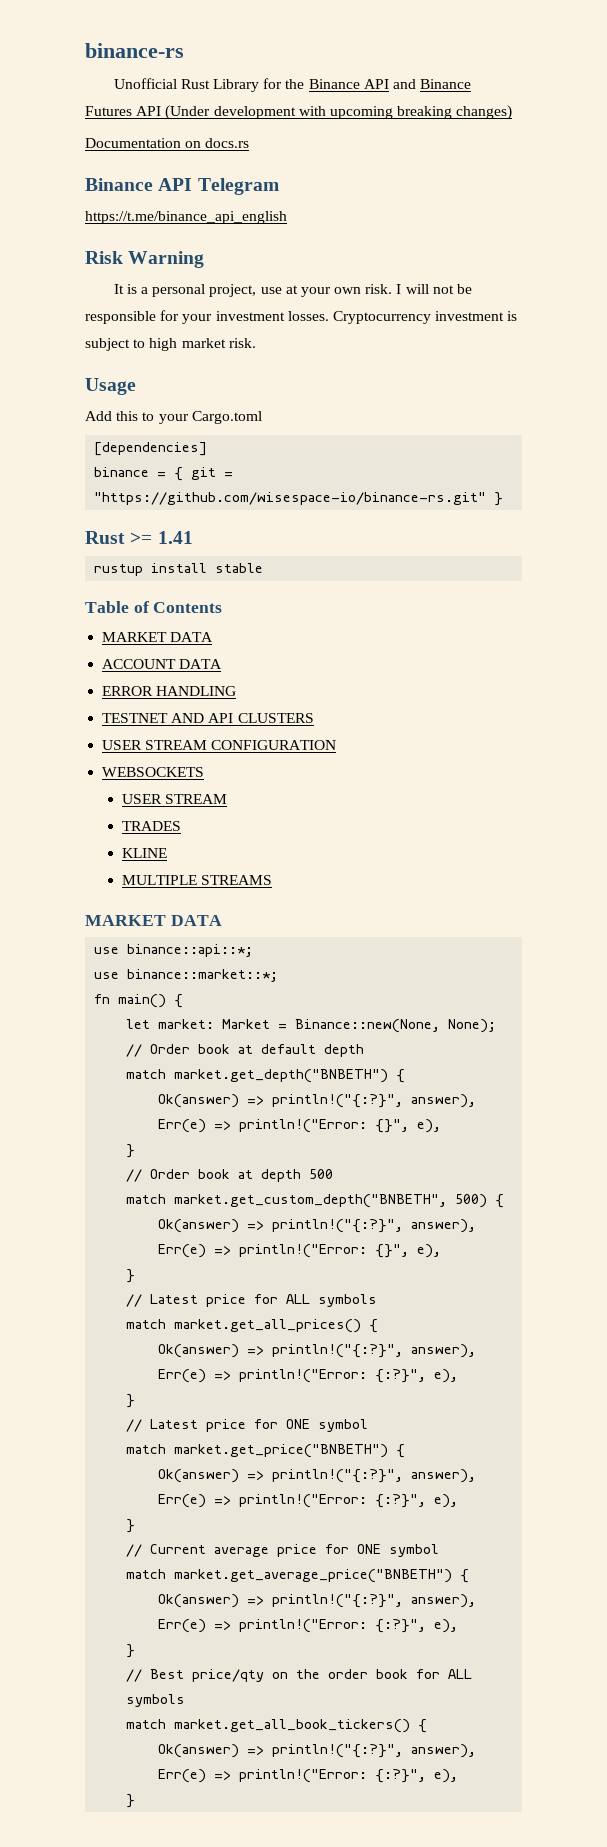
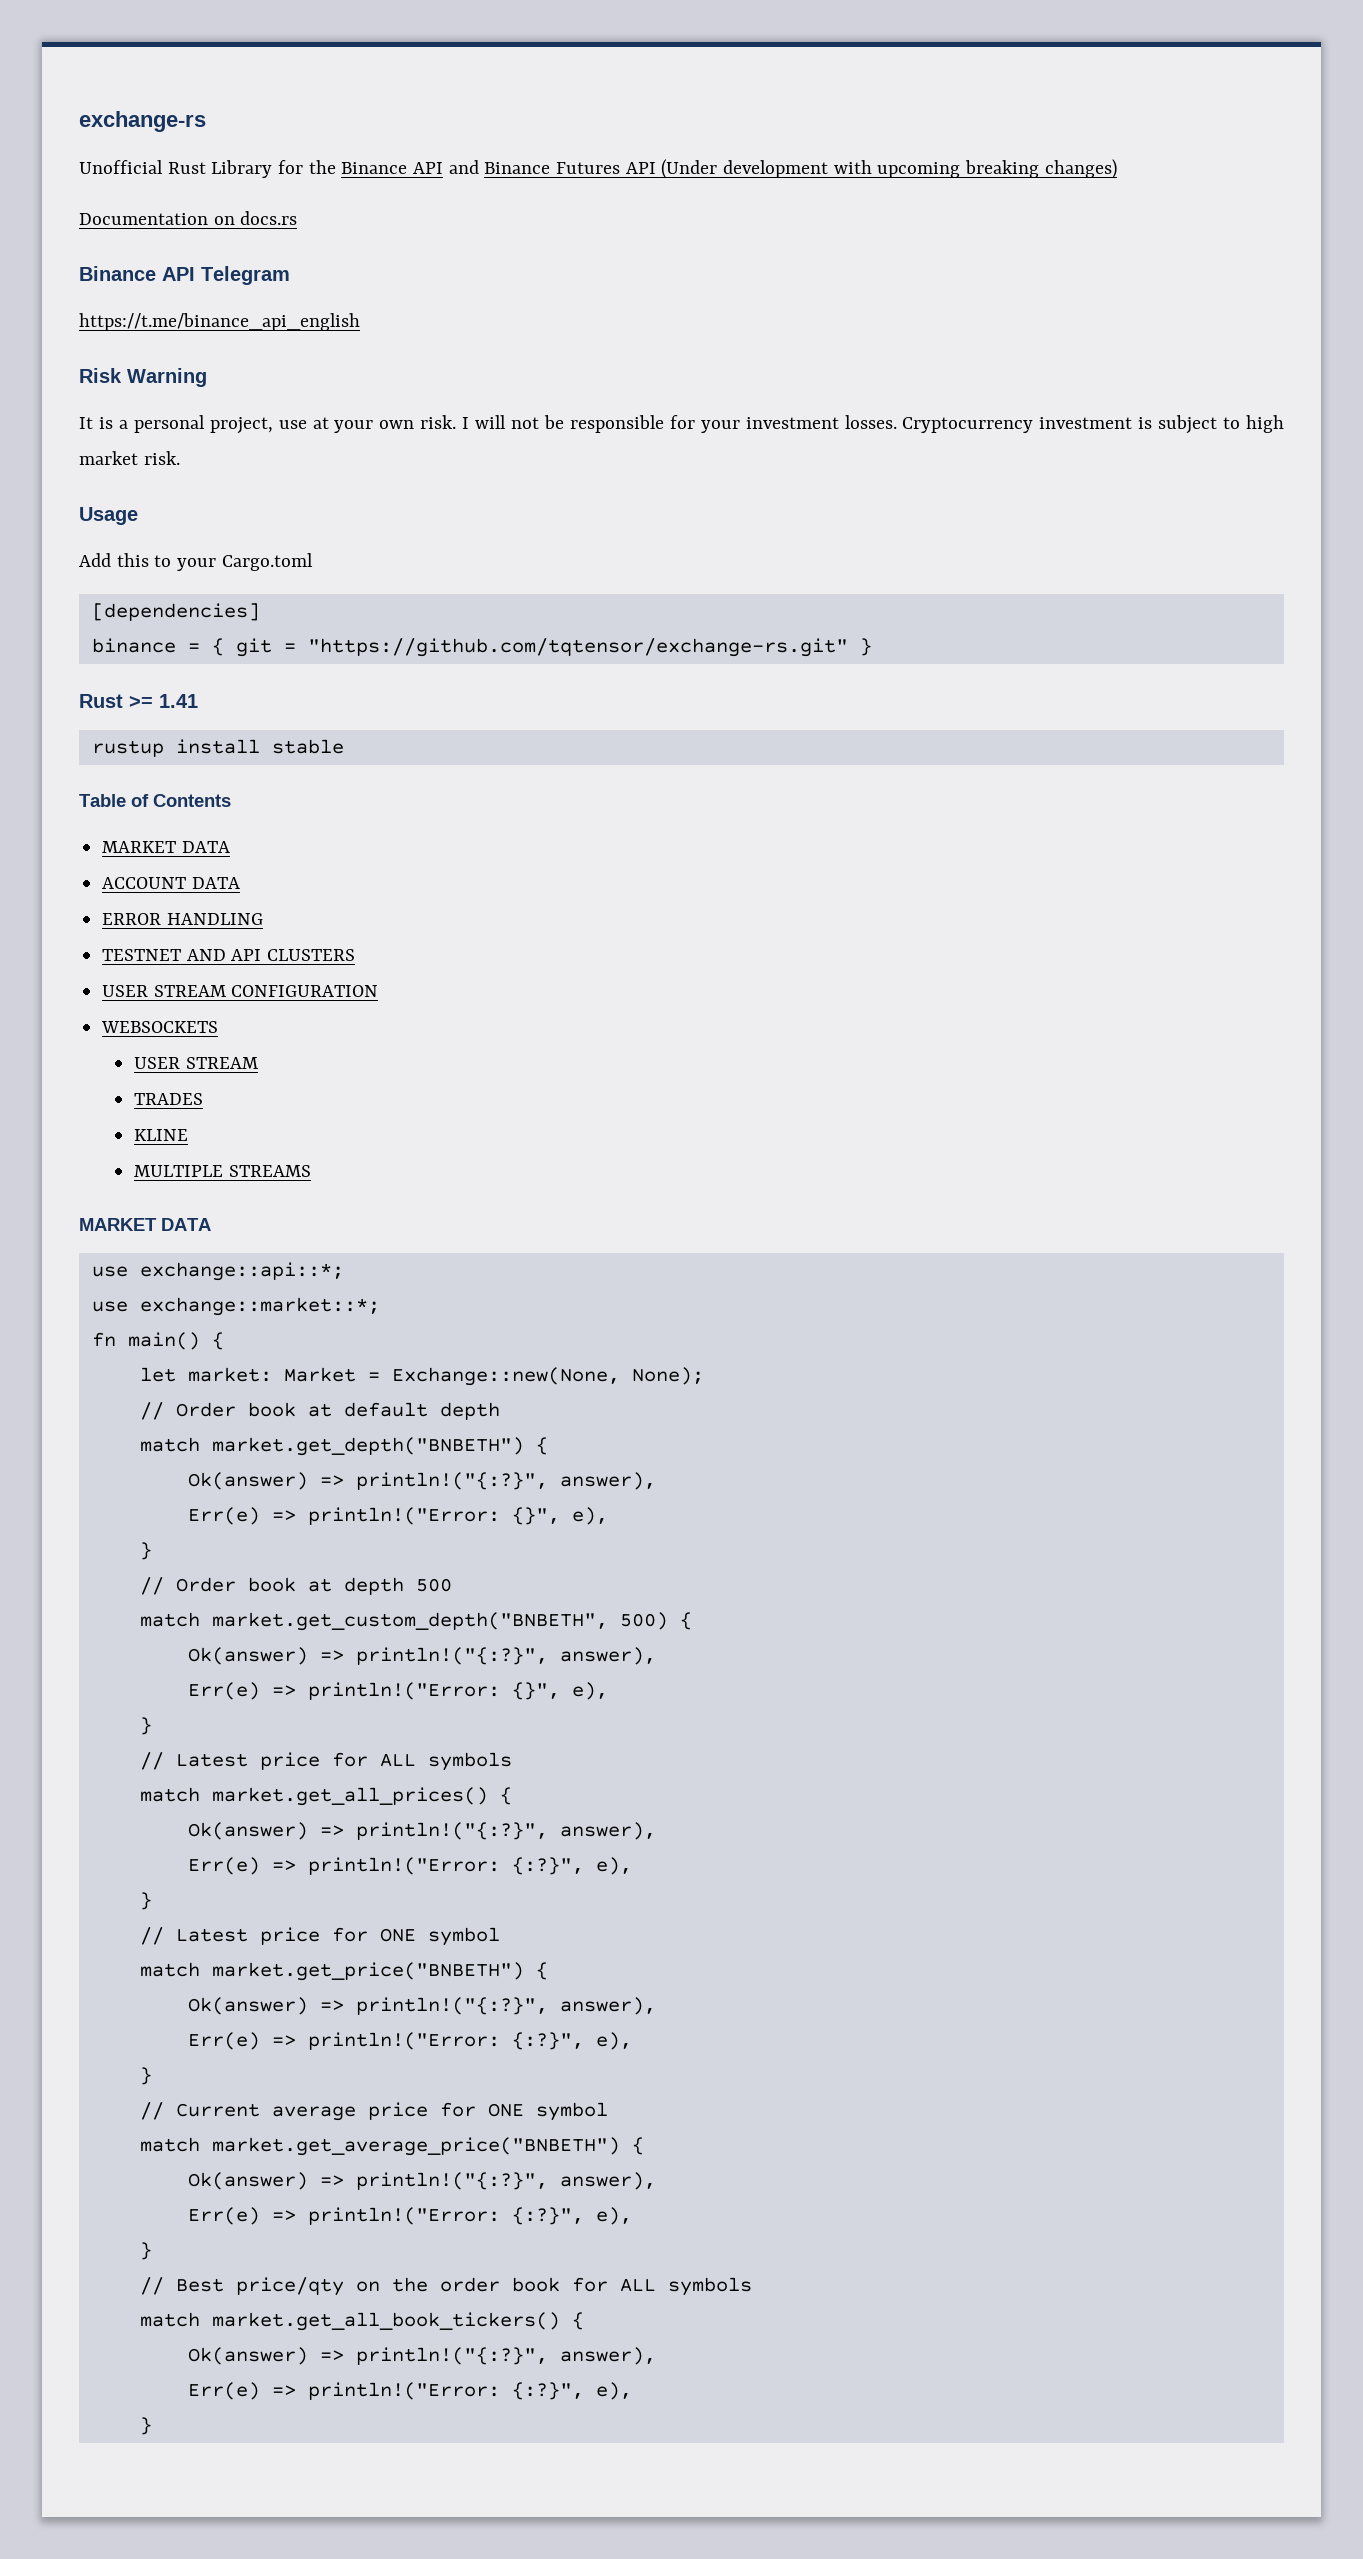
- binance-rs
+ exchange-rs
- binance = { git = "https://github.com/wisespace-io/binance-rs.git" }
+ binance = { git = "https://github.com/tqtensor/exchange-rs.git" }
- use binance::api::*;
- use binance::market::*;
+ use exchange::api::*;
+ use exchange::market::*;
- let market: Market = Binance::new(None, None);
+ let market: Market = Exchange::new(None, None);

